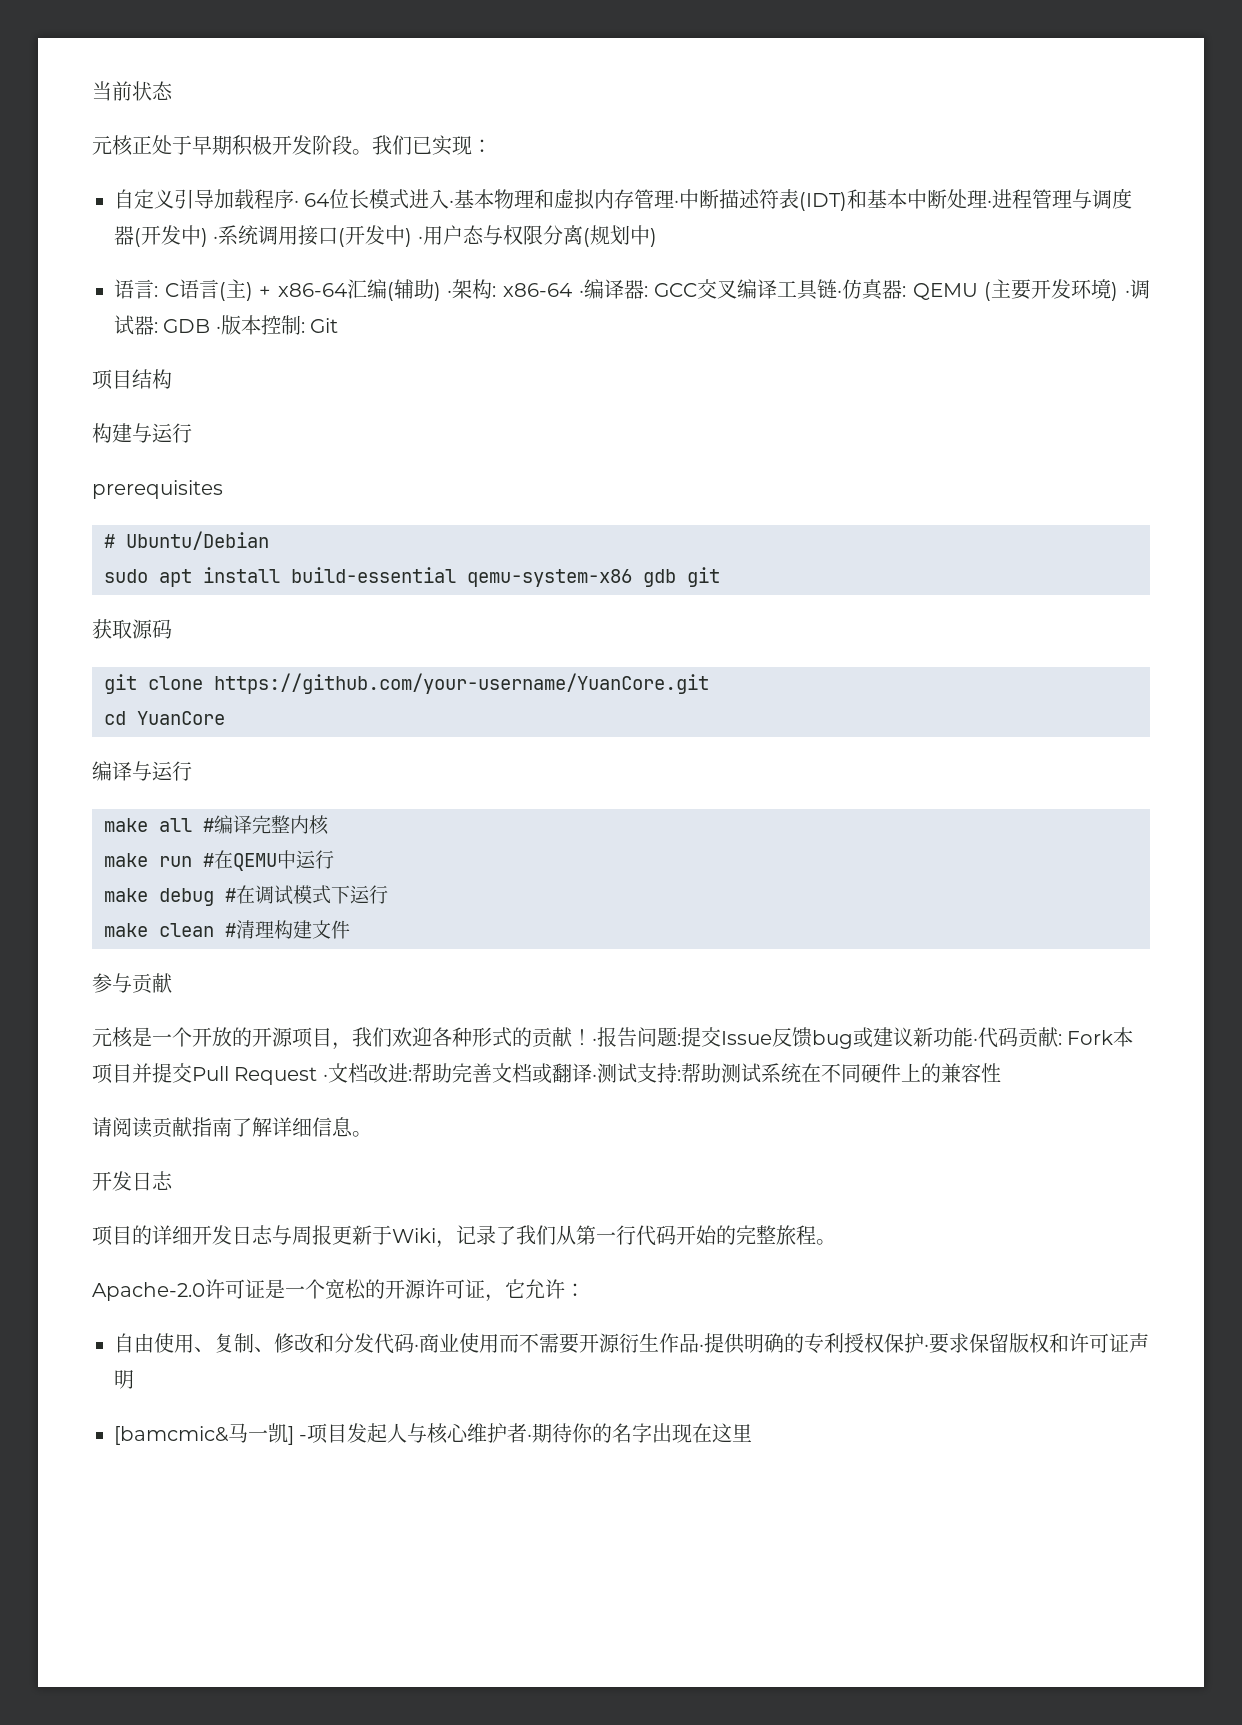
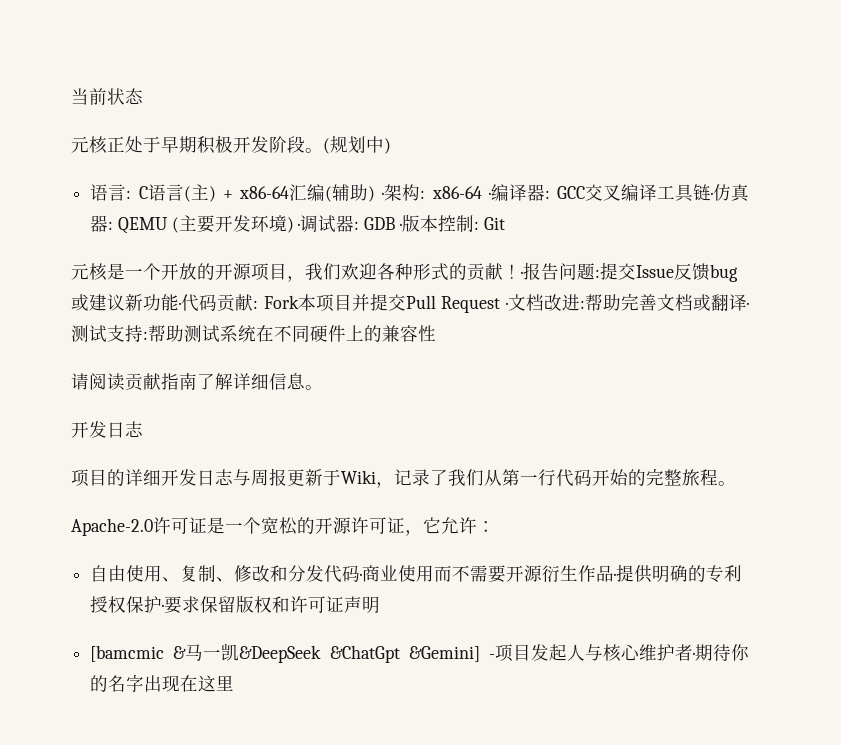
- 我们已实现：
- 自定义引导加载程序· 64位长模式进入·基本物理和虚拟内存管理·中断描述符表(IDT)和基本中断处理·进程管理与调度器(开发中) ·系统调用接口(开发中) ·用户态与权限分离(规划中)
+ (规划中)
- 项目结构
- 构建与运行
- prerequisites
- # Ubuntu/Debian
- sudo apt install build-essential qemu-system-x86 gdb git
- 获取源码
- git clone https://github.com/your-username/YuanCore.git
- cd YuanCore
- 编译与运行
- make all #编译完整内核
- make run #在QEMU中运行
- make debug #在调试模式下运行
- make clean #清理构建文件
- 参与贡献
- [bamcmic&马一凯] -项目发起人与核心维护者·期待你的名字出现在这里
+ [bamcmic &马一凯&DeepSeek &ChatGpt &Gemini] -项目发起人与核心维护者·期待你的名字出现在这里

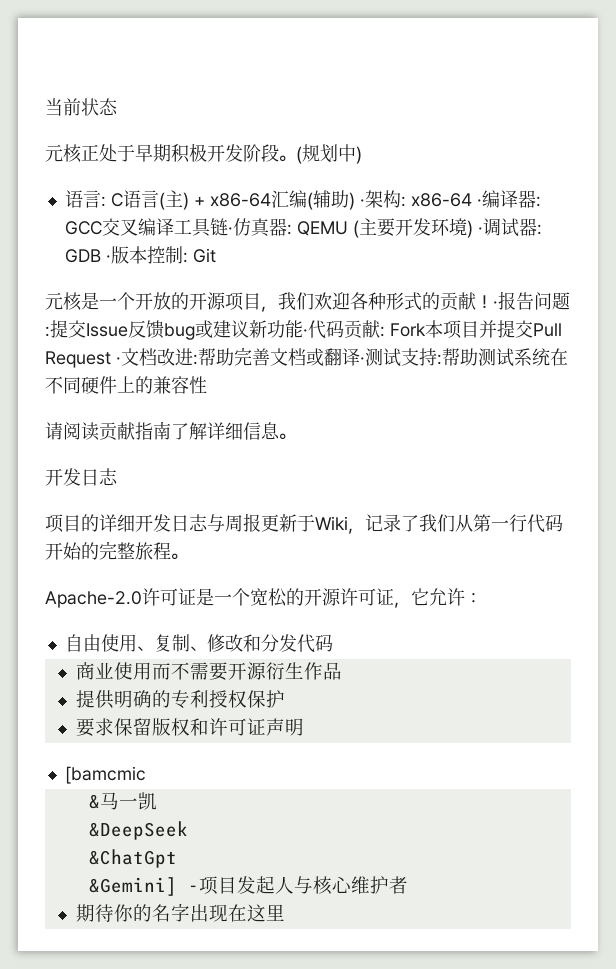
- 自由使用、复制、修改和分发代码·商业使用而不需要开源衍生作品·提供明确的专利授权保护·要求保留版权和许可证声明
+ 自由使用、复制、修改和分发代码
+ 商业使用而不需要开源衍生作品
+ 提供明确的专利授权保护
+ 要求保留版权和许可证声明
- [bamcmic &马一凯&DeepSeek &ChatGpt &Gemini] -项目发起人与核心维护者·期待你的名字出现在这里
+ [bamcmic
+ &马一凯
+ &DeepSeek
+ &ChatGpt
+ &Gemini] -项目发起人与核心维护者
+ 期待你的名字出现在这里

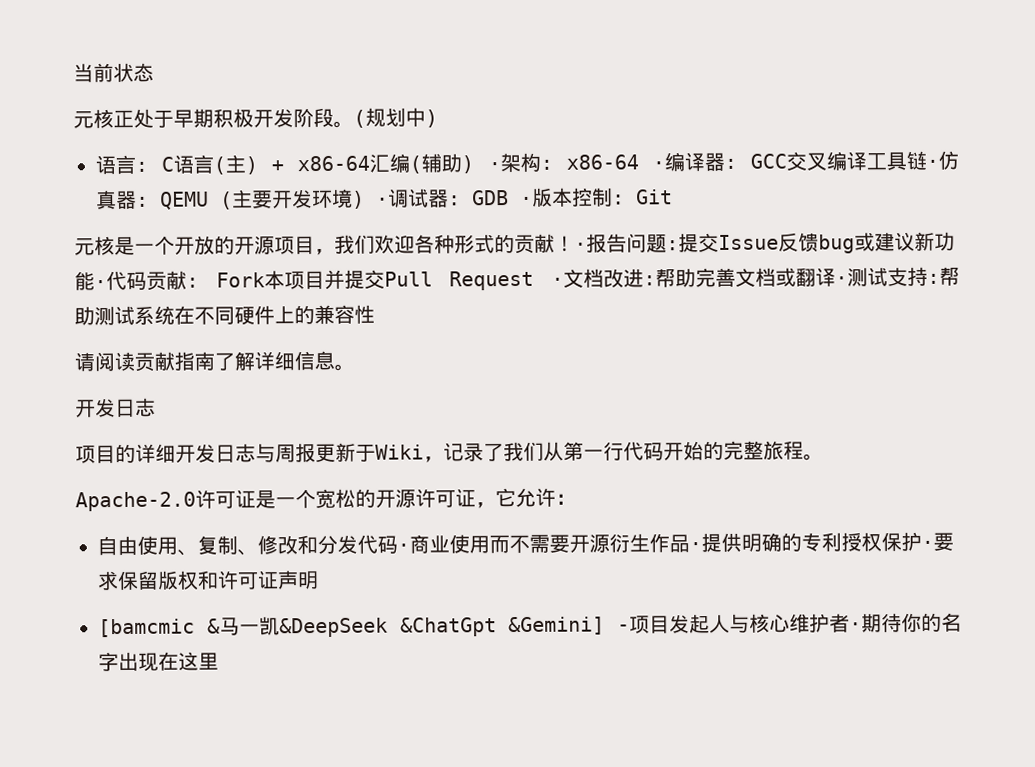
- 自由使用、复制、修改和分发代码
- 商业使用而不需要开源衍生作品
- 提供明确的专利授权保护
- 要求保留版权和许可证声明
+ 自由使用、复制、修改和分发代码·商业使用而不需要开源衍生作品·提供明确的专利授权保护·要求保留版权和许可证声明
- [bamcmic
- &马一凯
- &DeepSeek
- &ChatGpt
- &Gemini] -项目发起人与核心维护者
- 期待你的名字出现在这里
+ [bamcmic &马一凯&DeepSeek &ChatGpt &Gemini] -项目发起人与核心维护者·期待你的名字出现在这里

